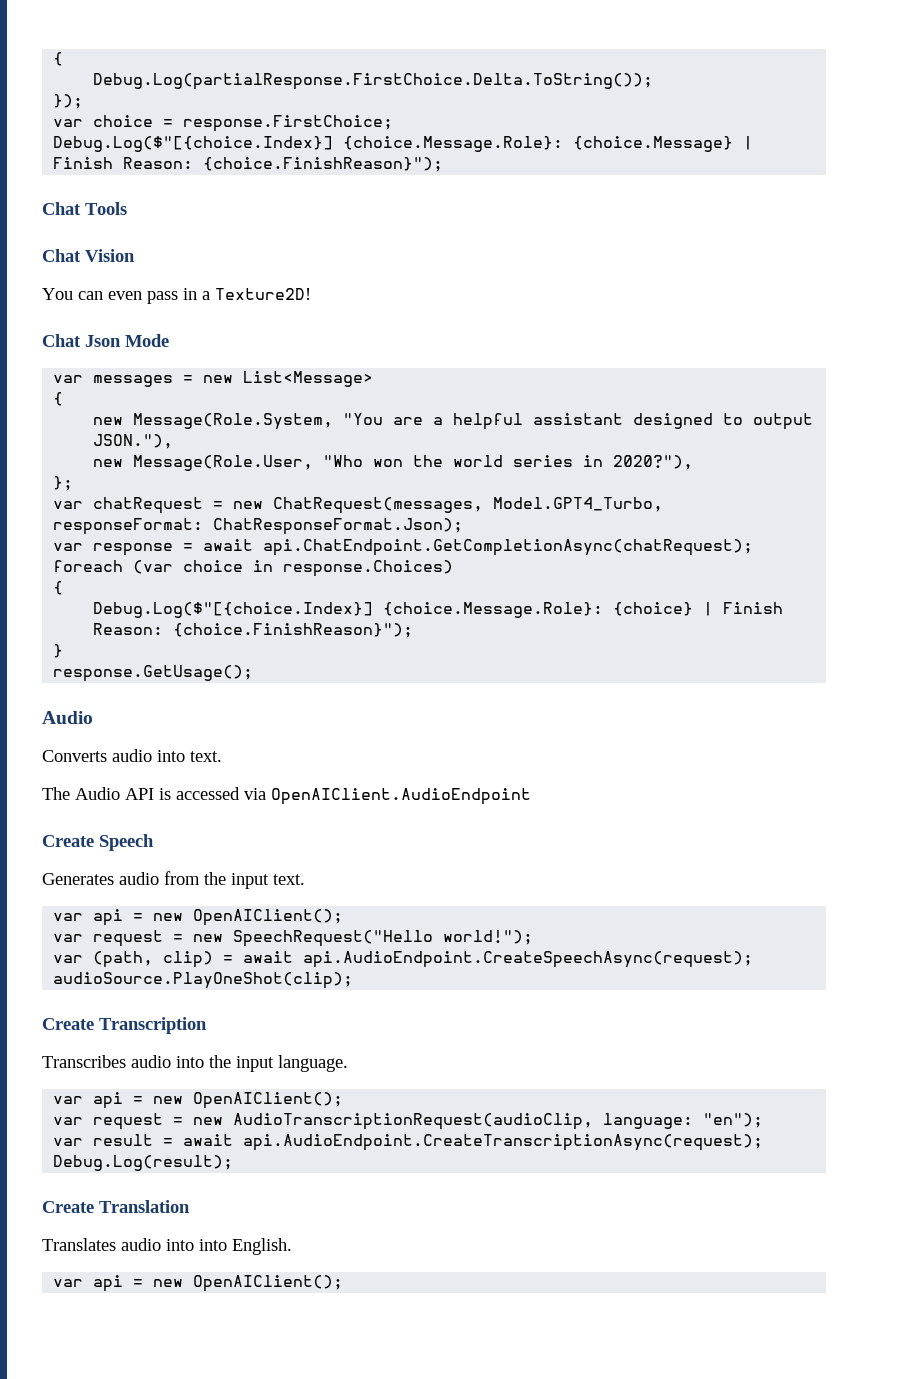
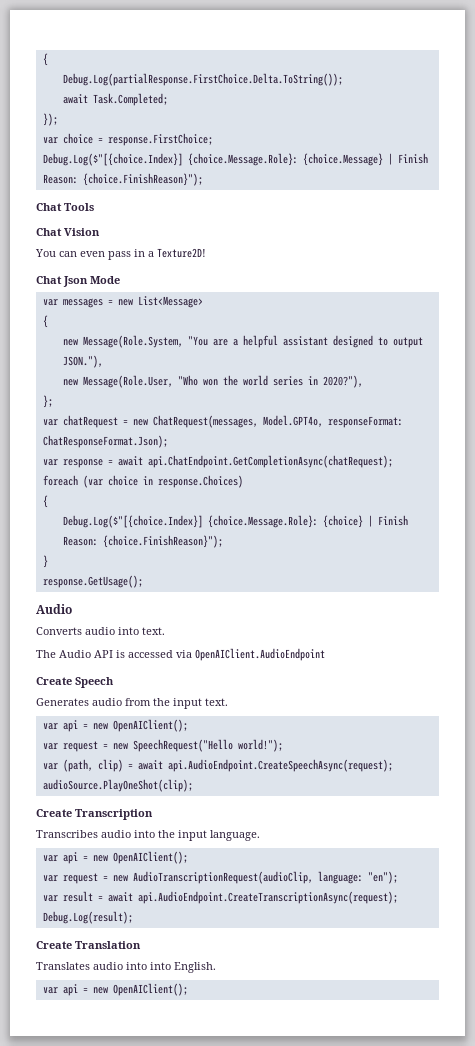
+ await Task.Completed;
- var chatRequest = new ChatRequest(messages, Model.GPT4_Turbo, responseFormat: ChatResponseFormat.Json);
+ var chatRequest = new ChatRequest(messages, Model.GPT4o, responseFormat: ChatResponseFormat.Json);

